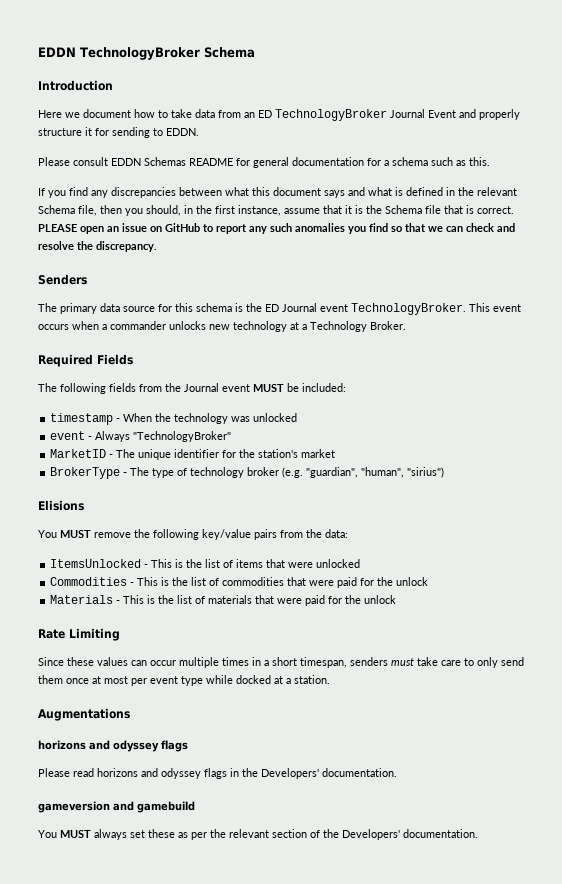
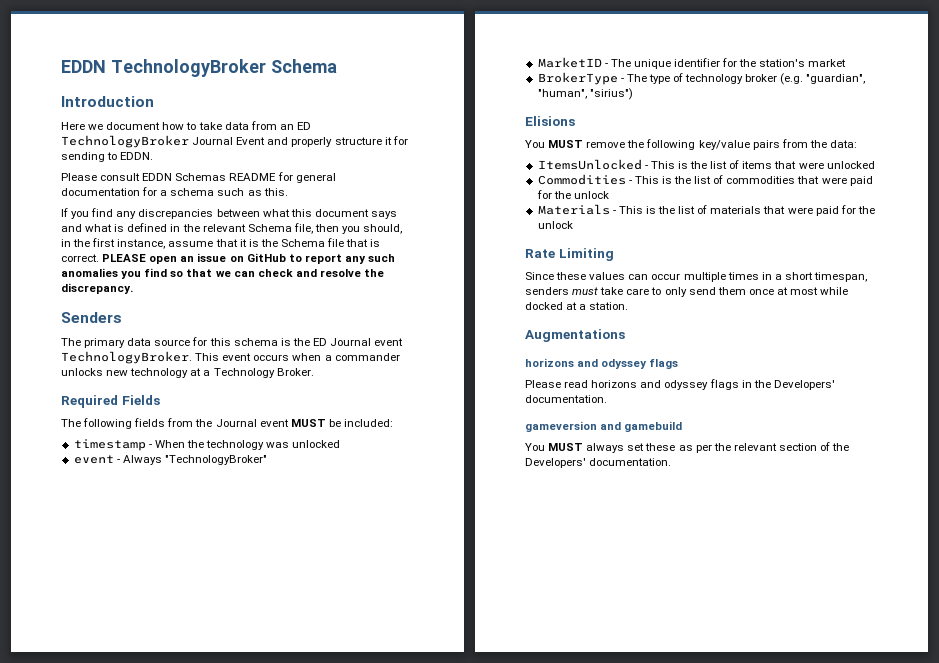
- Since these values can occur multiple times in a short timespan, senders must take care to only send them once at most per event type while docked at a station.
+ Since these values can occur multiple times in a short timespan, senders must take care to only send them once at most while docked at a station.

